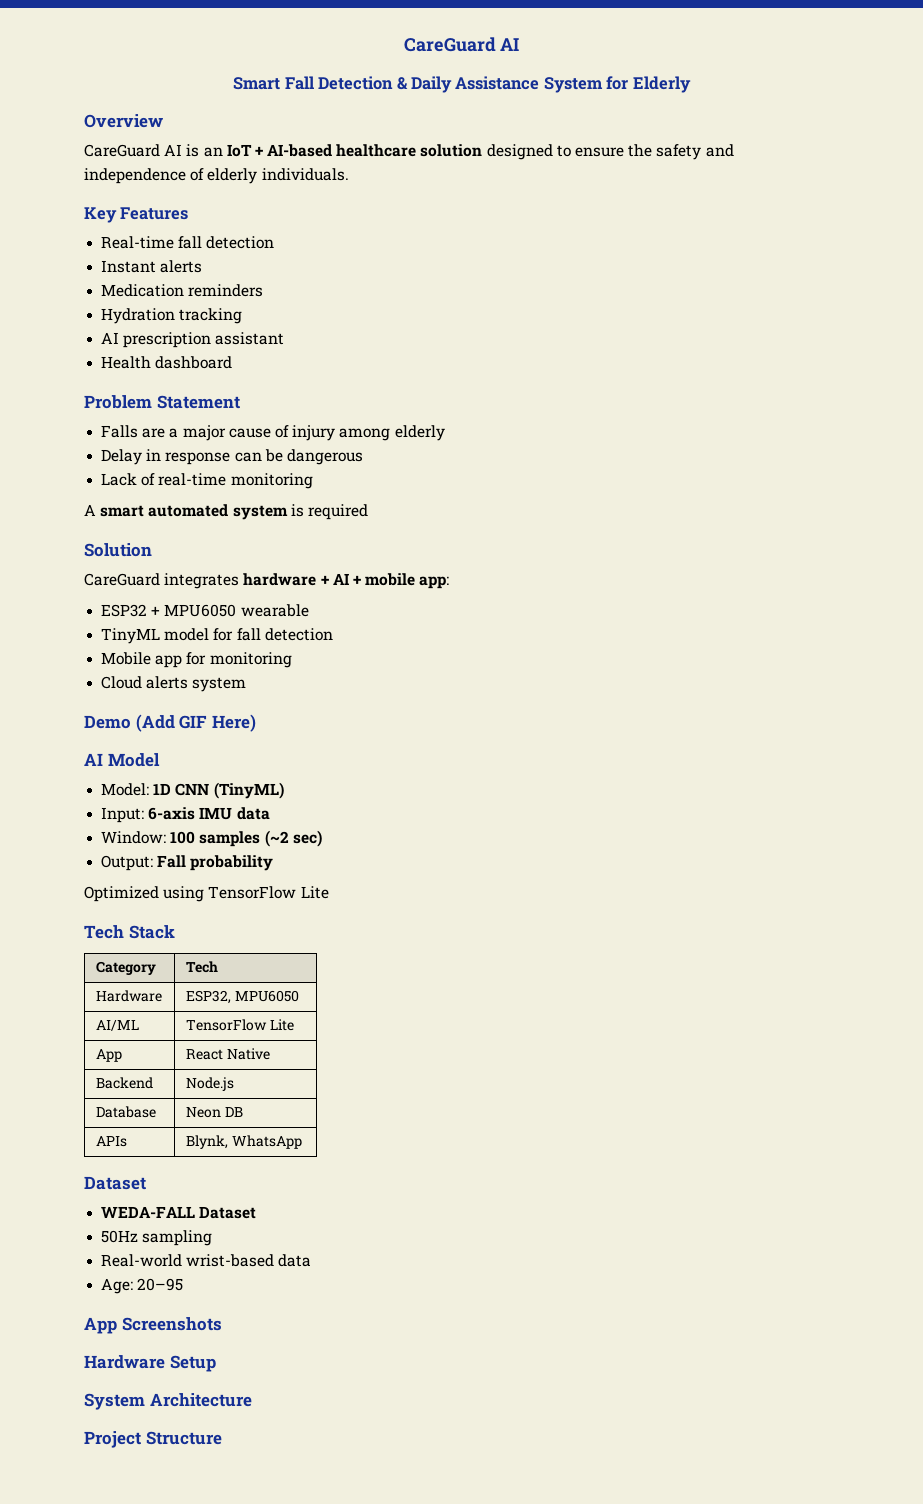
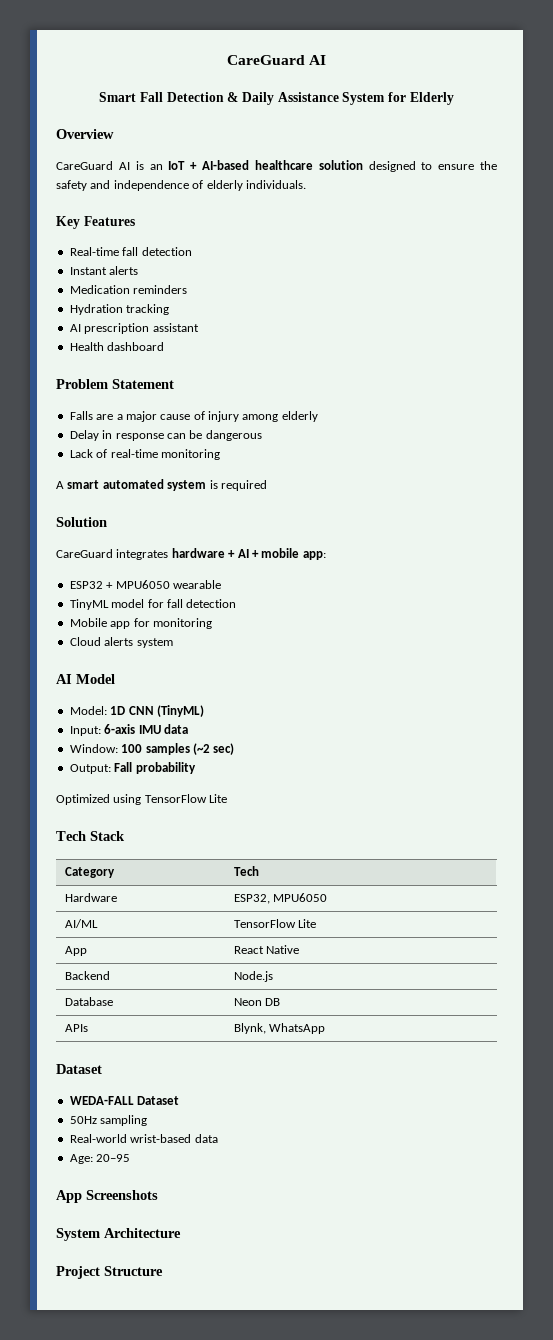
- Demo (Add GIF Here)
- Hardware Setup

